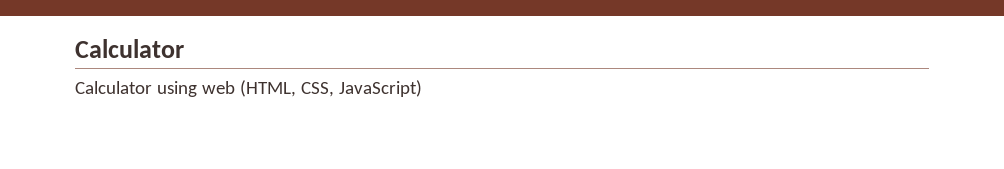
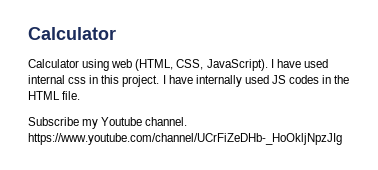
- Calculator using web (HTML, CSS, JavaScript)
+ Calculator using web (HTML, CSS, JavaScript). I have used internal css in this project. I have internally used JS codes in the HTML file.
+ Subscribe my Youtube channel. https://www.youtube.com/channel/UCrFiZeDHb-_HoOkljNpzJIg

